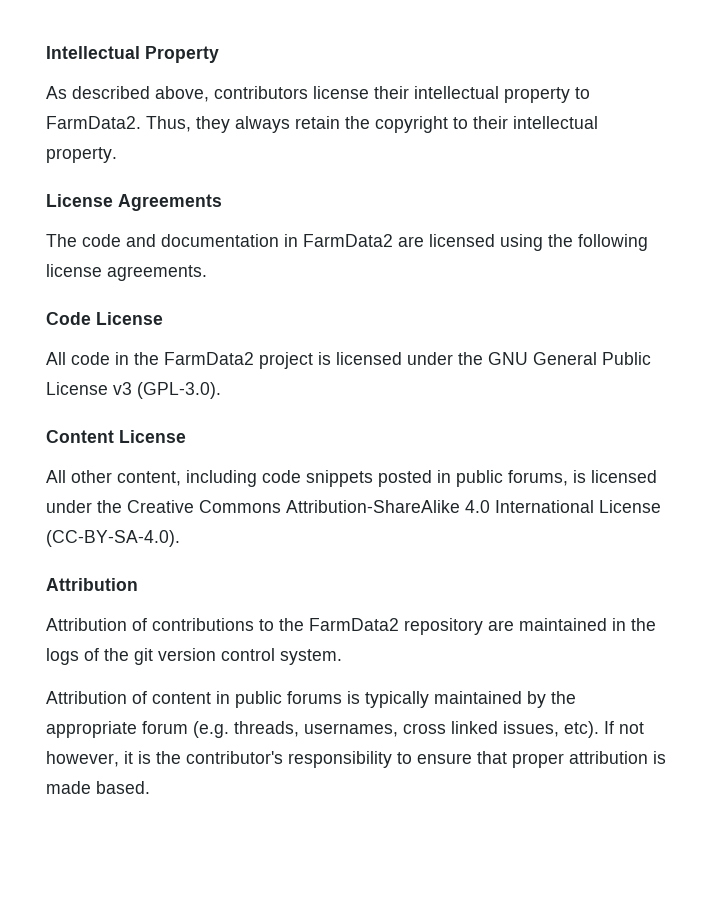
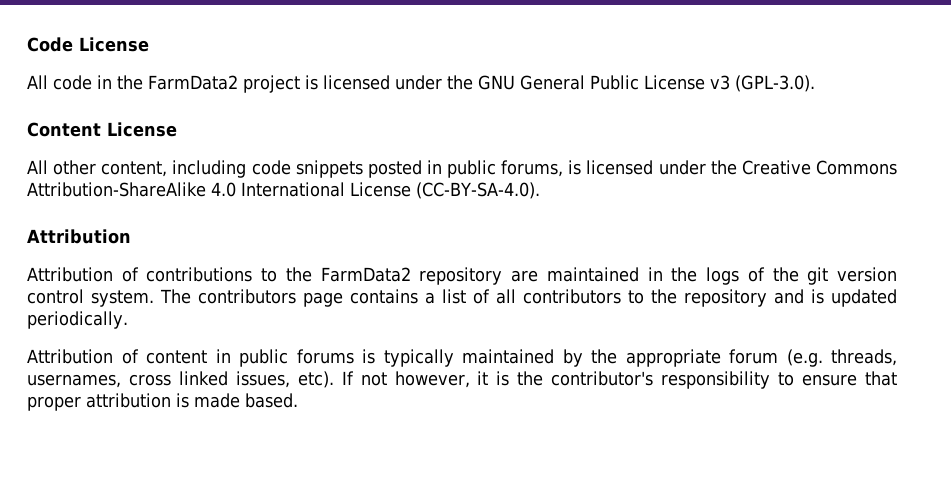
- Intellectual Property
- As described above, contributors license their intellectual property to FarmData2. Thus, they always retain the copyright to their intellectual property.
- License Agreements
- The code and documentation in FarmData2 are licensed using the following license agreements.
+ The contributors page contains a list of all contributors to the repository and is updated periodically.

